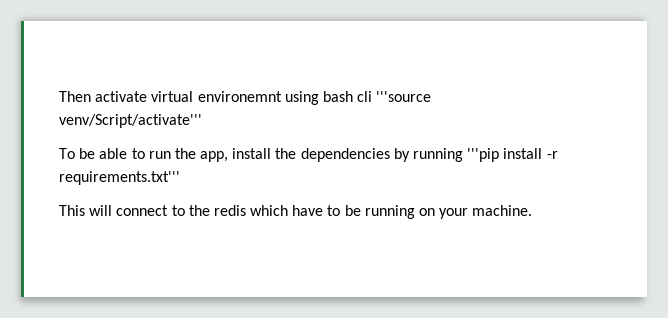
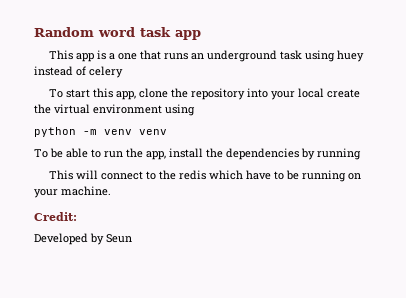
- Then activate virtual environemnt using bash cli '''source venv/Script/activate'''
+ Random word task app
+ This app is a one that runs an underground task using huey instead of celery
+ To start this app, clone the repository into your local create the virtual environment using
+ python -m venv venv
- To be able to run the app, install the dependencies by running '''pip install -r requirements.txt'''
+ To be able to run the app, install the dependencies by running
+ Credit:
+ Developed by Seun

